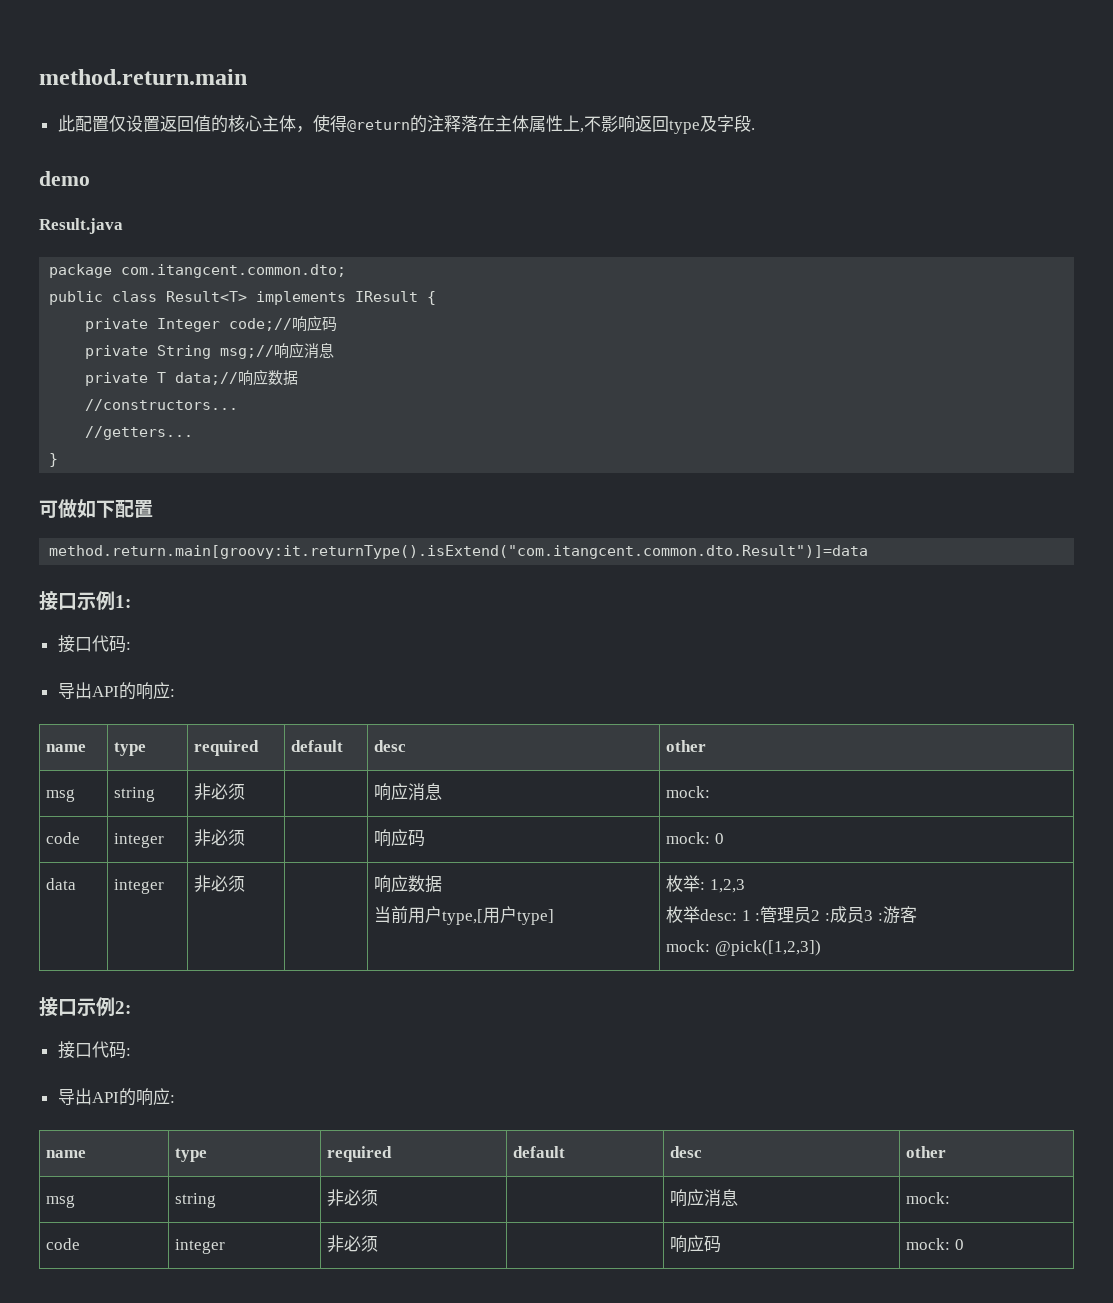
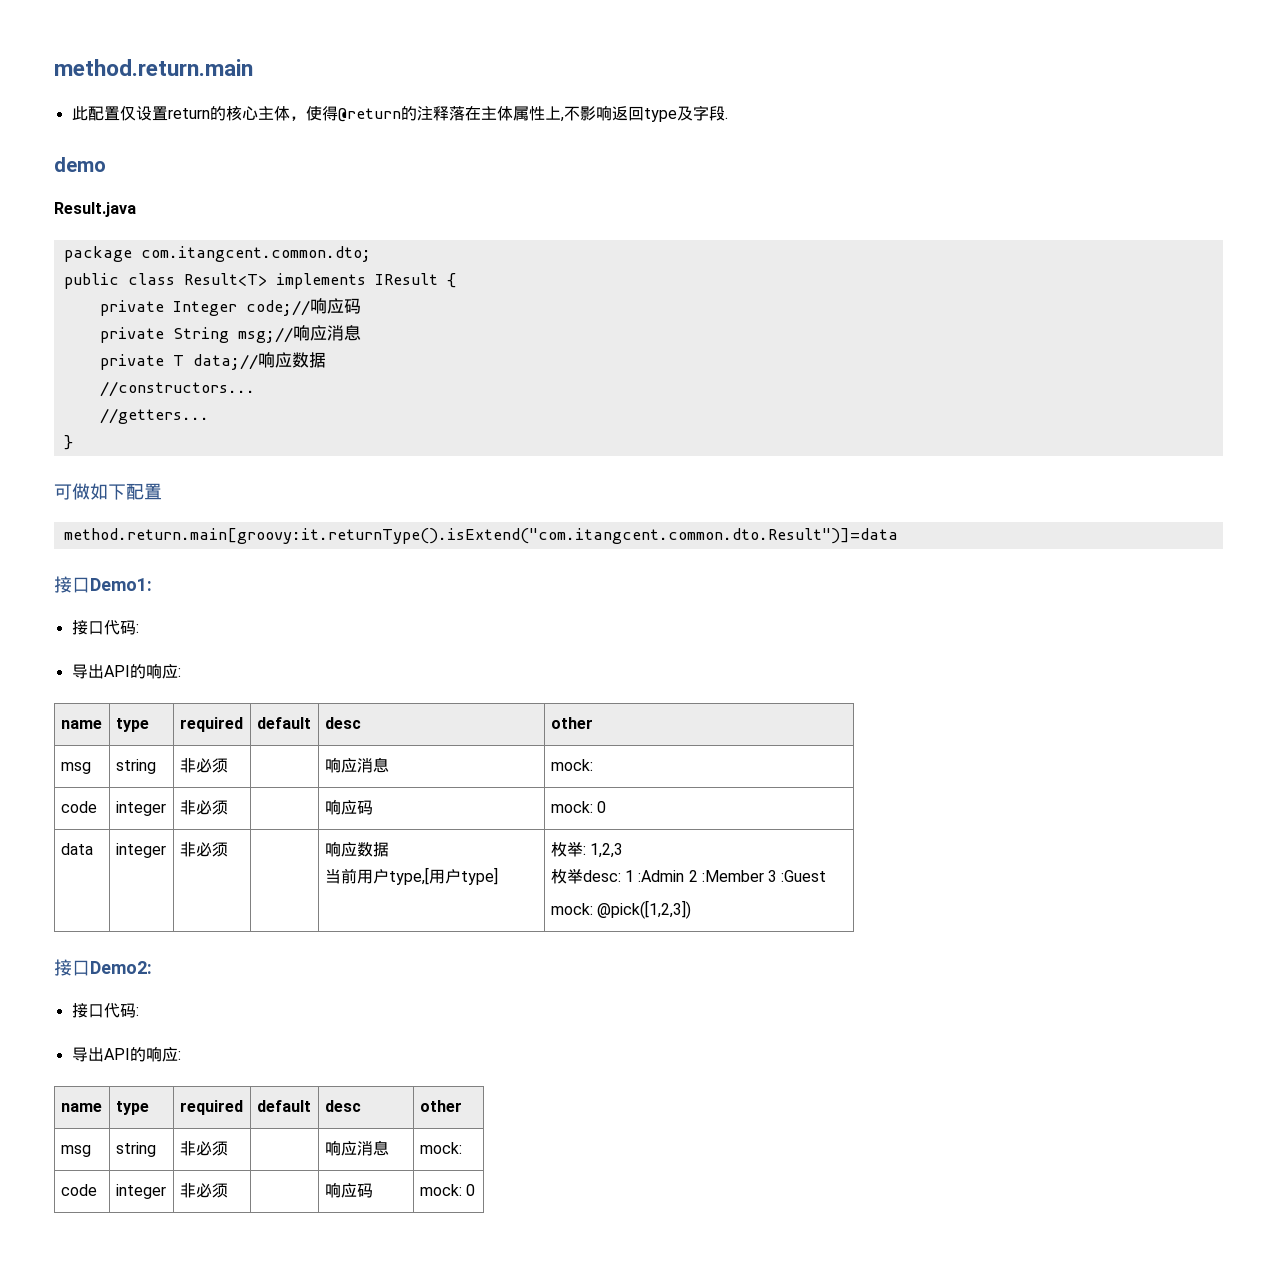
- 此配置仅设置返回值的核心主体，使得@return的注释落在主体属性上,不影响返回type及字段.
+ 此配置仅设置return的核心主体，使得@return的注释落在主体属性上,不影响返回type及字段.
- 接口示例1:
+ 接口Demo1:
  data | integer | 非必须 | | 响应数据
  当前用户type,[用户type] | 枚举: 1,2,3
- 枚举desc: 1 :管理员2 :成员3 :游客
+ 枚举desc: 1 :Admin 2 :Member 3 :Guest
- 接口示例2:
+ 接口Demo2:

